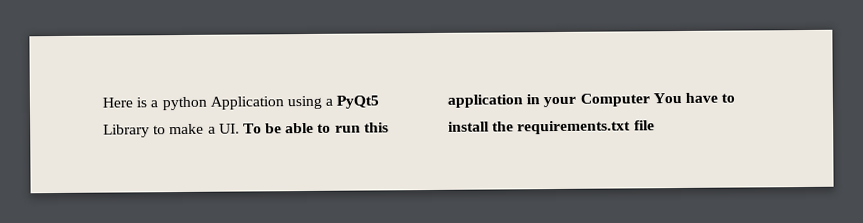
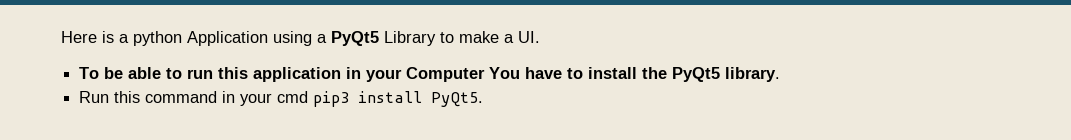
- Here is a python Application using a PyQt5 Library to make a UI. To be able to run this application in your Computer You have to install the requirements.txt file
+ Here is a python Application using a PyQt5 Library to make a UI.
+ To be able to run this application in your Computer You have to install the PyQt5 library.
+ Run this command in your cmd pip3 install PyQt5.

